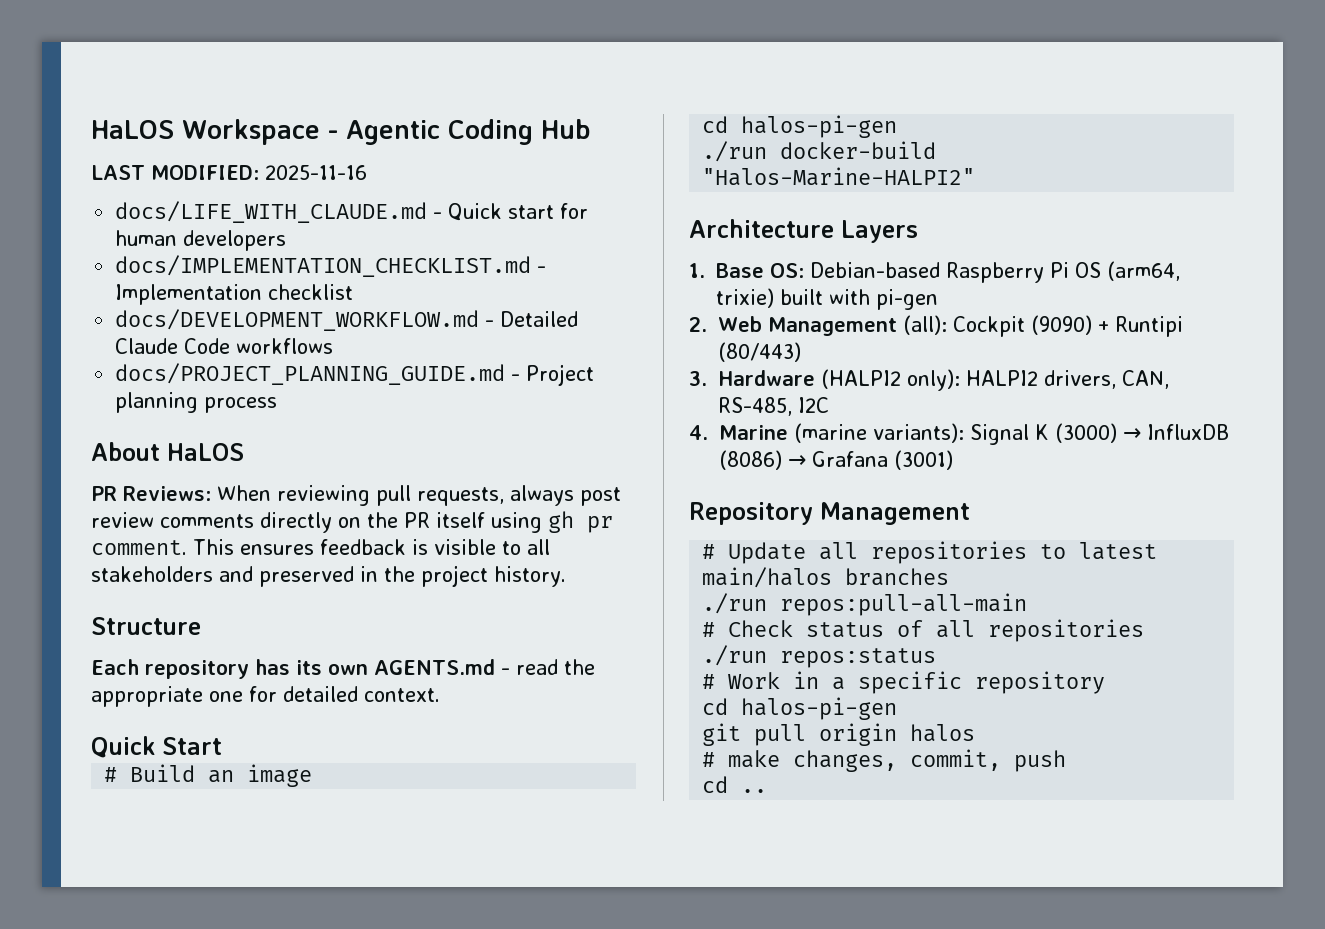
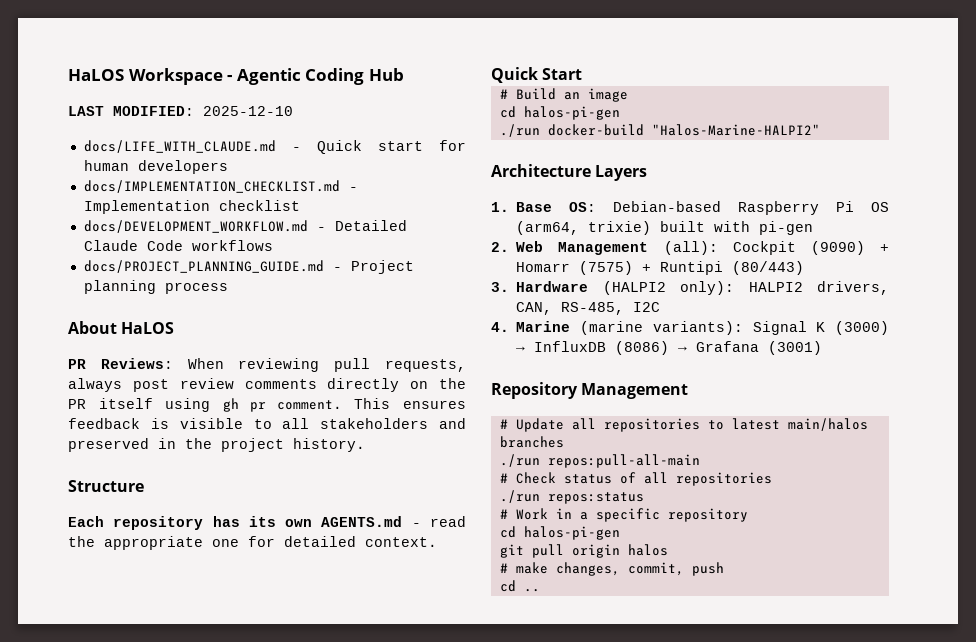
- LAST MODIFIED: 2025-11-16
+ LAST MODIFIED: 2025-12-10
- 2. Web Management (all): Cockpit (9090) + Runtipi (80/443)
+ 2. Web Management (all): Cockpit (9090) + Homarr (7575) + Runtipi (80/443)

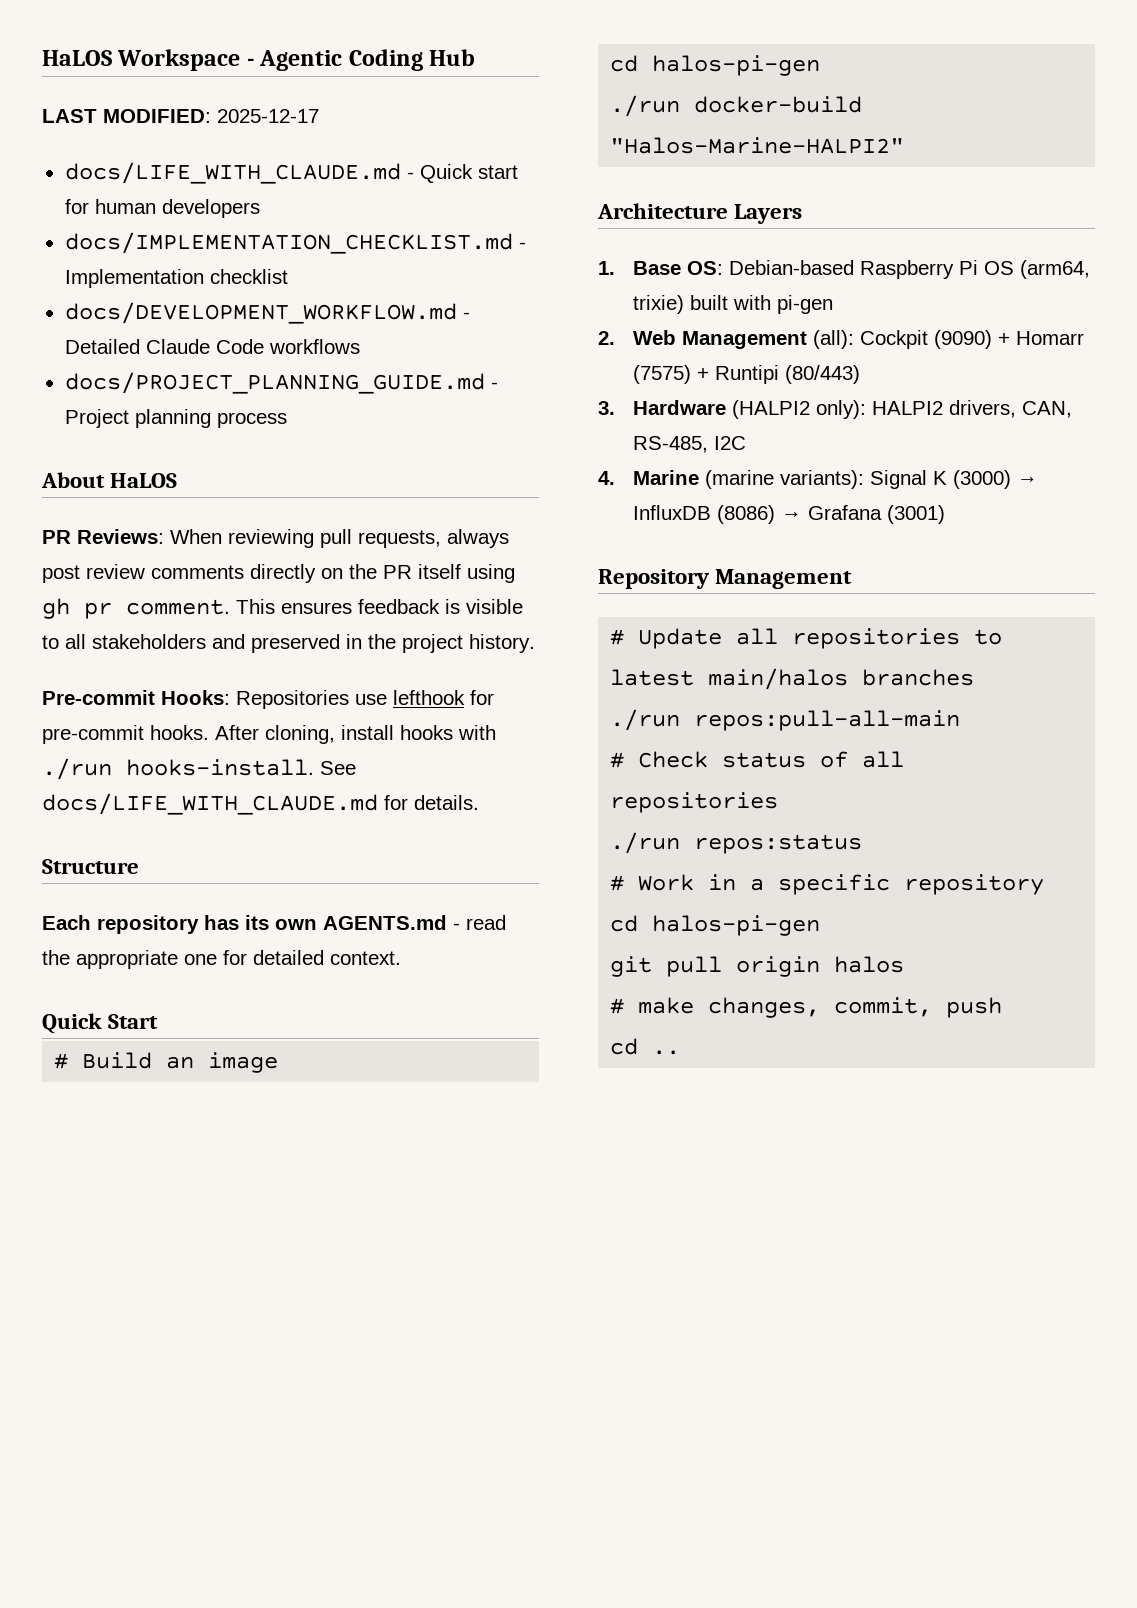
- LAST MODIFIED: 2025-12-10
+ LAST MODIFIED: 2025-12-17
+ Pre-commit Hooks: Repositories use lefthook for pre-commit hooks. After cloning, install hooks with ./run hooks-install. See docs/LIFE_WITH_CLAUDE.md for details.

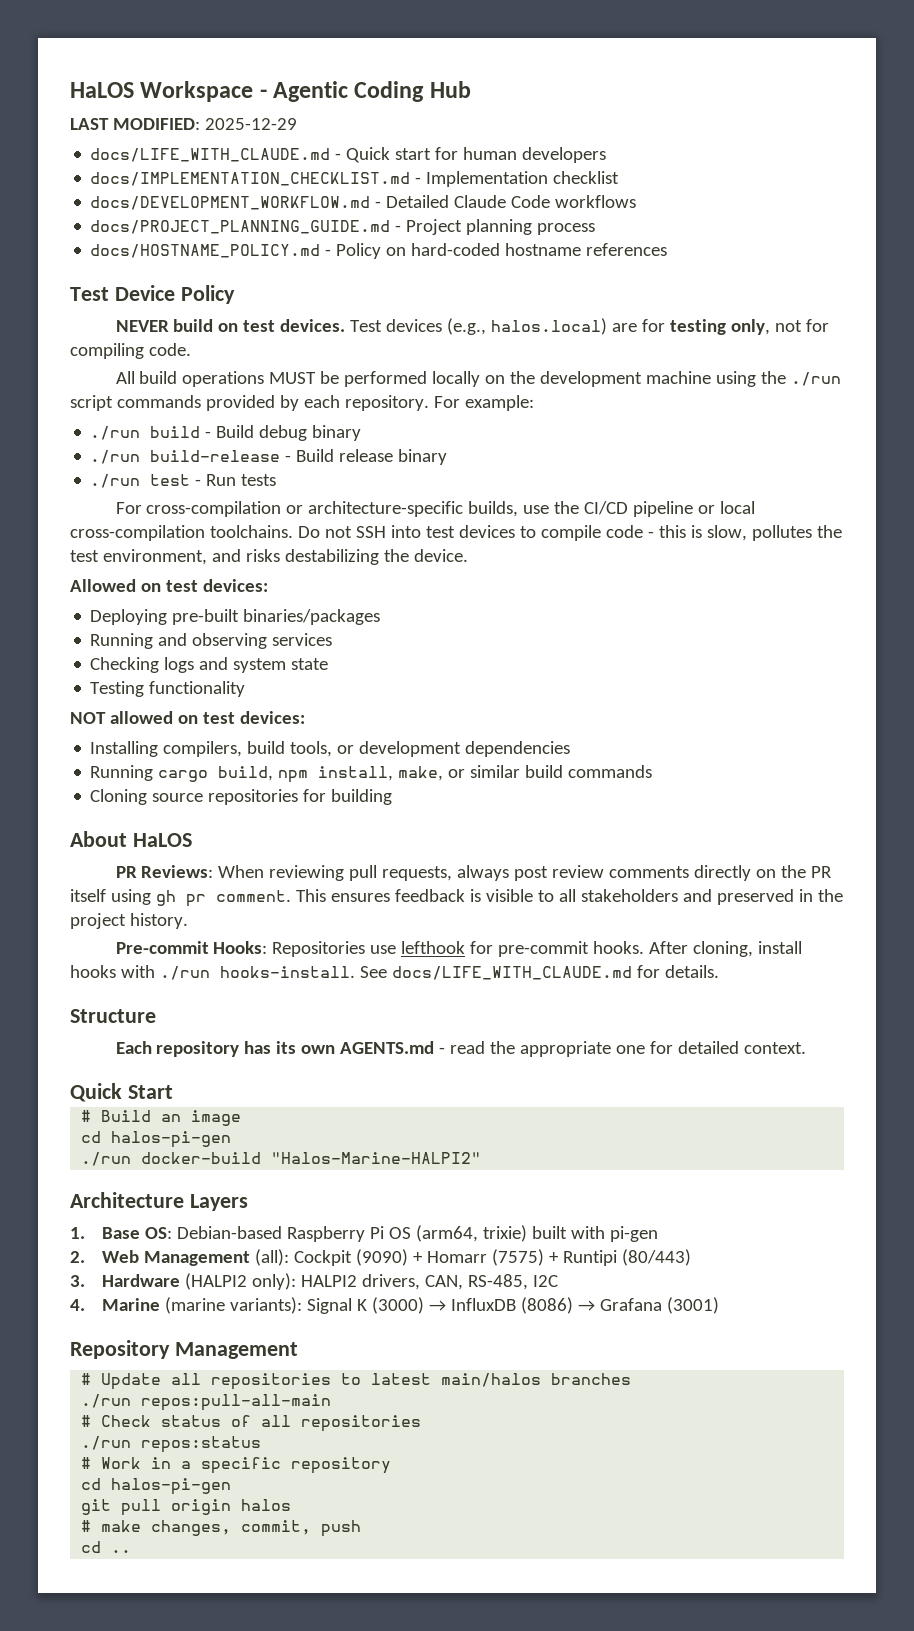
- LAST MODIFIED: 2025-12-17
+ LAST MODIFIED: 2025-12-29
+ docs/HOSTNAME_POLICY.md - Policy on hard-coded hostname references
+ Test Device Policy
+ NEVER build on test devices. Test devices (e.g., halos.local) are for testing only, not for compiling code.
+ All build operations MUST be performed locally on the development machine using the ./run script commands provided by each repository. For example:
+ ./run build - Build debug binary
+ ./run build-release - Build release binary
+ ./run test - Run tests
+ For cross-compilation or architecture-specific builds, use the CI/CD pipeline or local cross-compilation toolchains. Do not SSH into test devices to compile code - this is slow, pollutes the test environment, and risks destabilizing the device.
+ Allowed on test devices:
+ Deploying pre-built binaries/packages
+ Running and observing services
+ Checking logs and system state
+ Testing functionality
+ NOT allowed on test devices:
+ Installing compilers, build tools, or development dependencies
+ Running cargo build, npm install, make, or similar build commands
+ Cloning source repositories for building

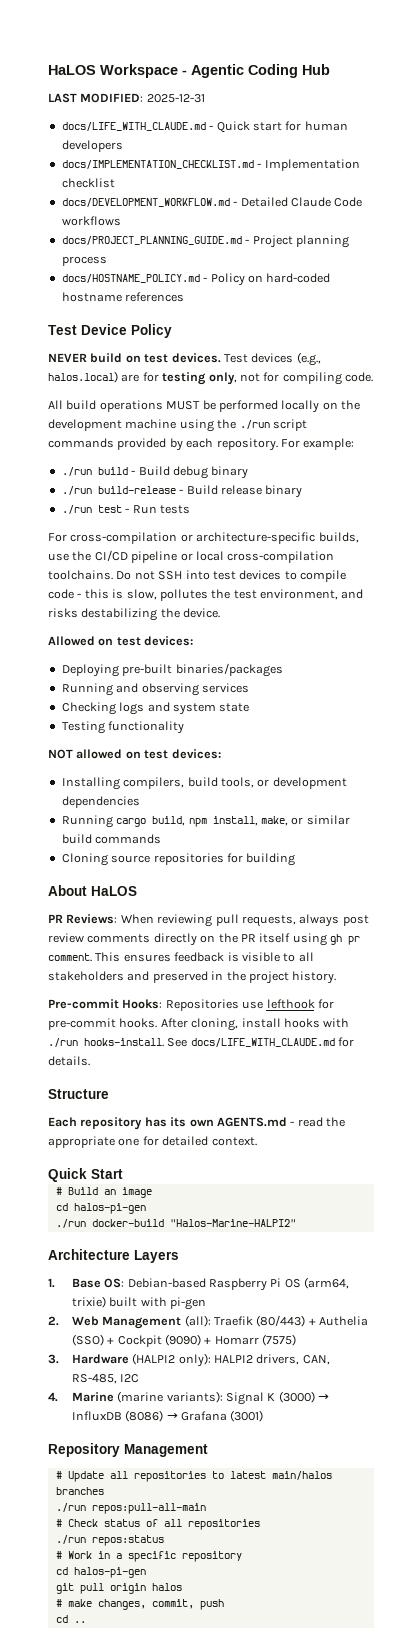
- LAST MODIFIED: 2025-12-29
+ LAST MODIFIED: 2025-12-31
- 2. Web Management (all): Cockpit (9090) + Homarr (7575) + Runtipi (80/443)
+ 2. Web Management (all): Traefik (80/443) + Authelia (SSO) + Cockpit (9090) + Homarr (7575)

